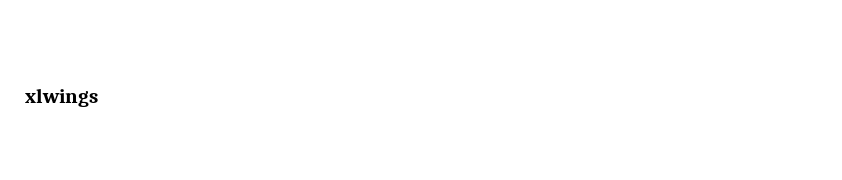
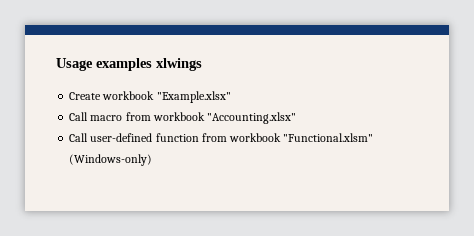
- xlwings
+ Usage examples xlwings
+ Create workbook "Example.xlsx"
+ Call macro from workbook "Accounting.xlsx"
+ Call user-defined function from workbook "Functional.xlsm" (Windows-only)

